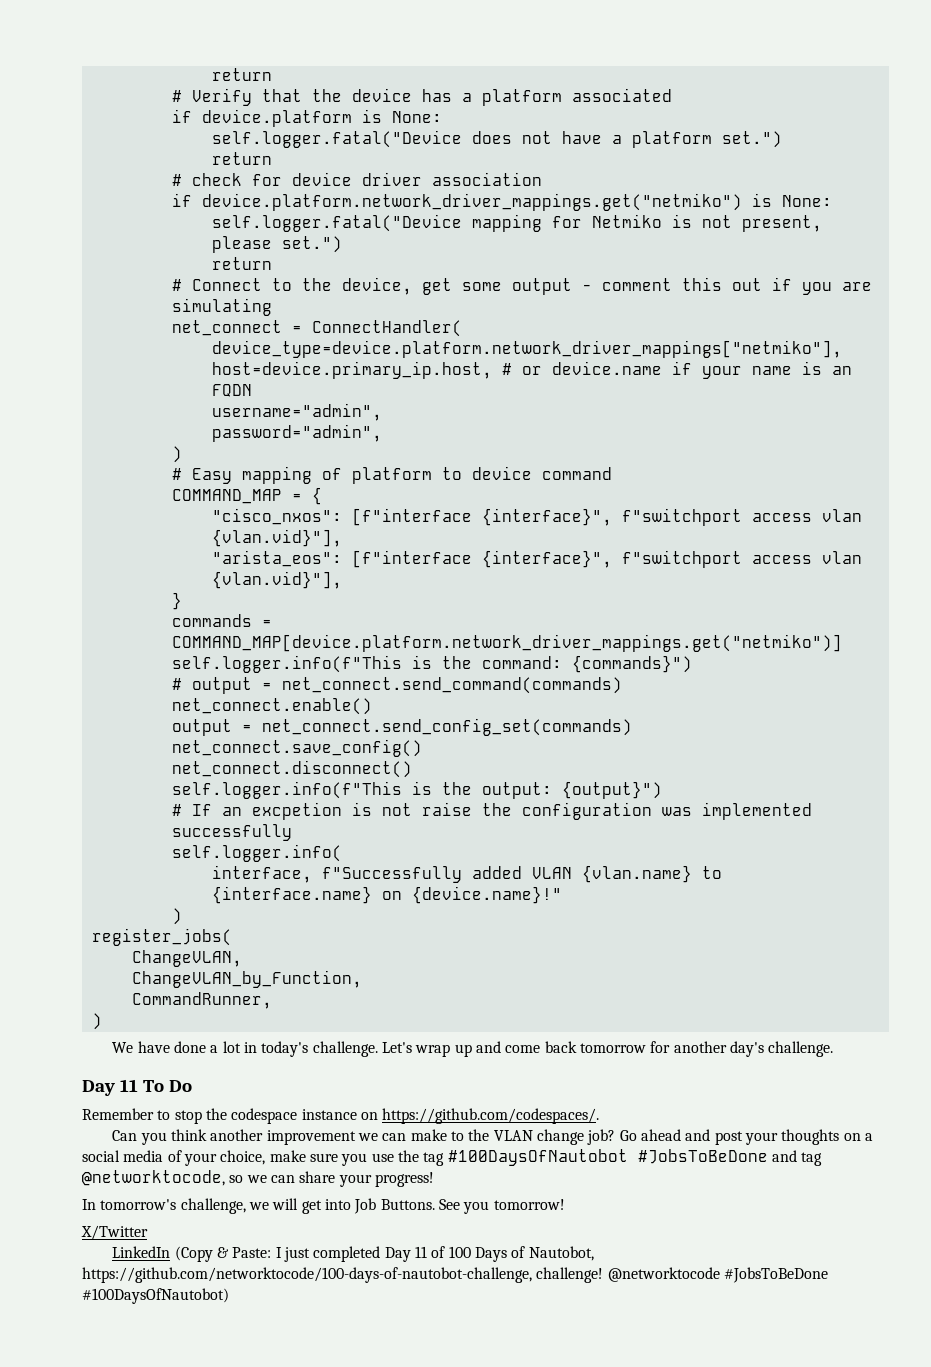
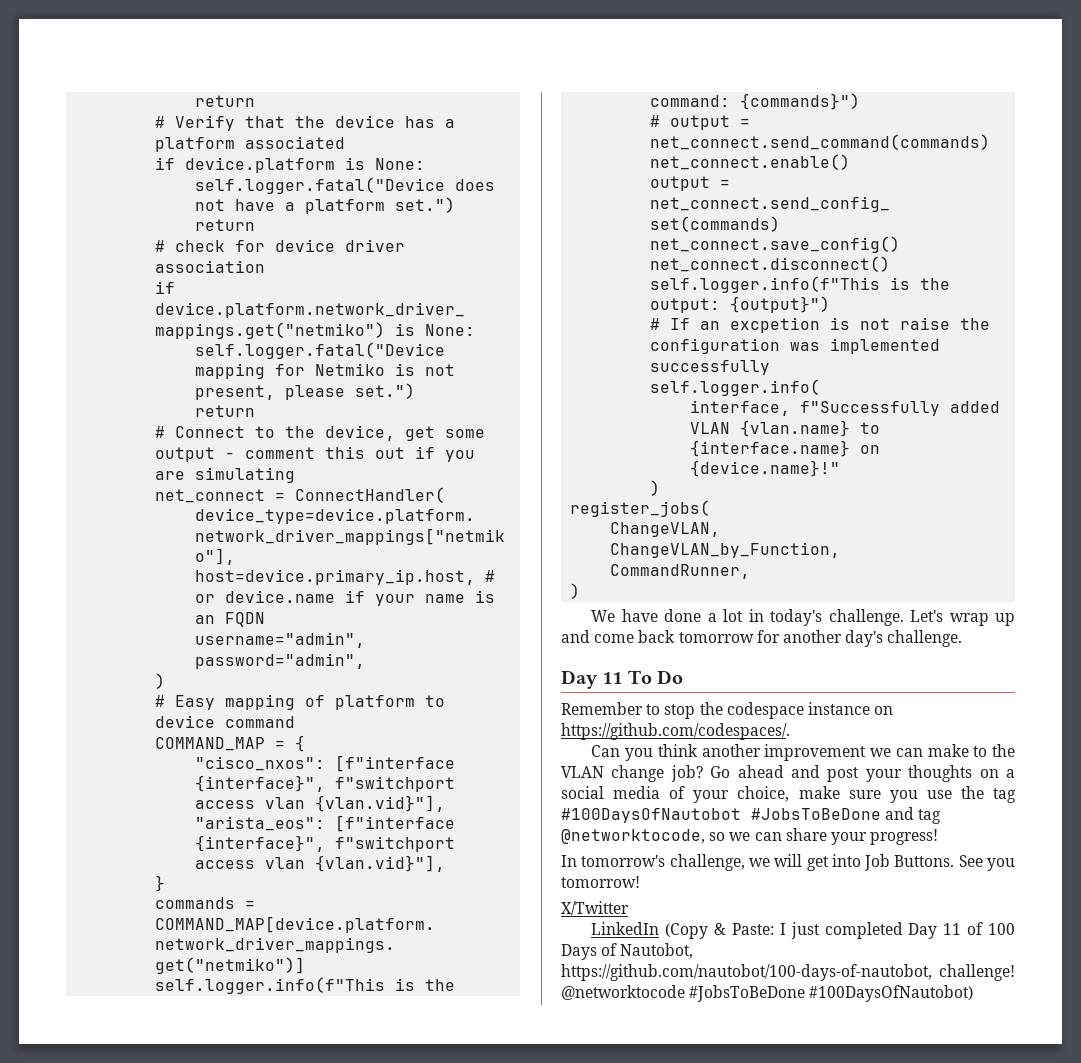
- LinkedIn (Copy & Paste: I just completed Day 11 of 100 Days of Nautobot, https://github.com/networktocode/100-days-of-nautobot-challenge, challenge!
+ LinkedIn (Copy & Paste: I just completed Day 11 of 100 Days of Nautobot, https://github.com/nautobot/100-days-of-nautobot, challenge!

